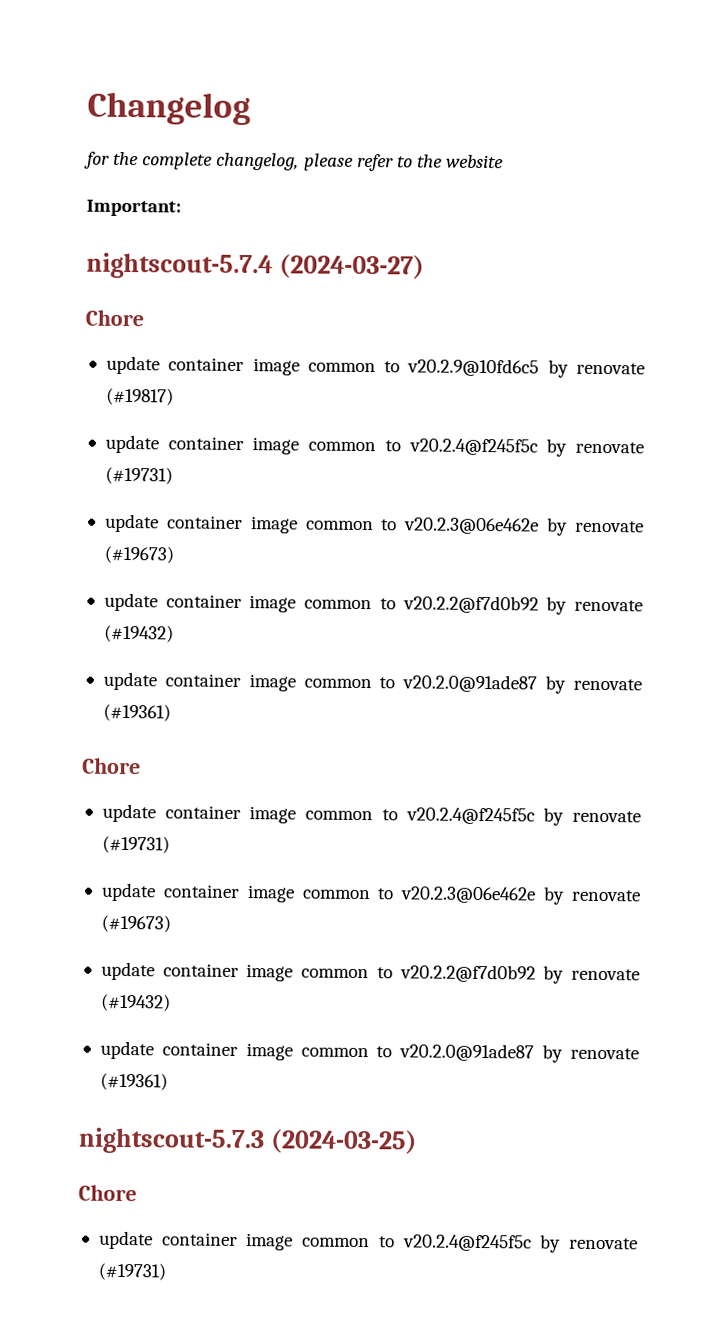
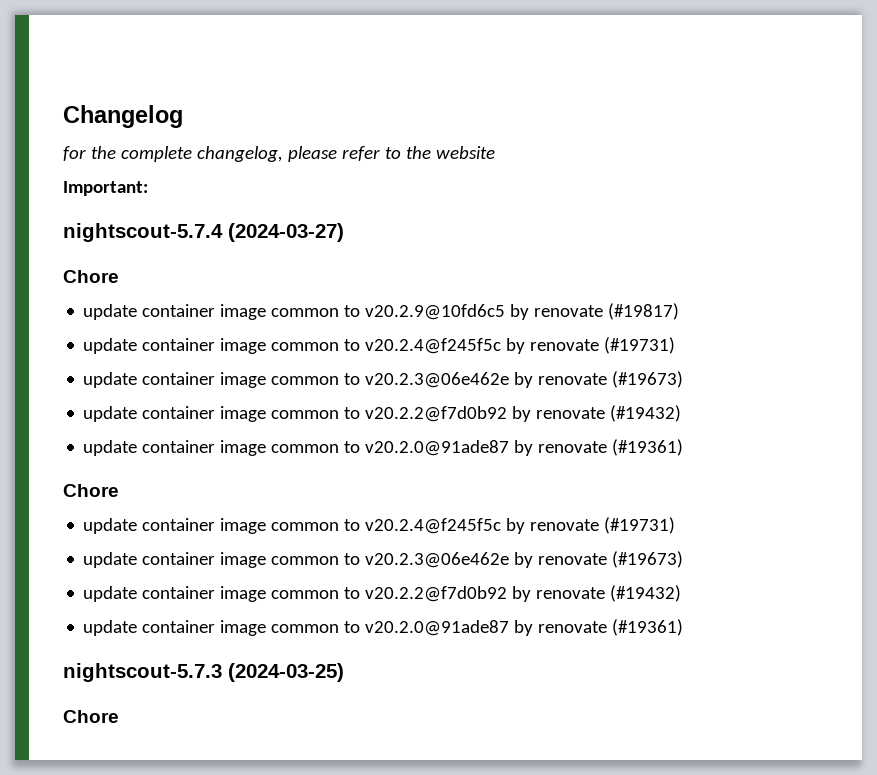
  nightscout-5.7.3 (2024-03-25)
  Chore
- update container image common to v20.2.4@f245f5c by renovate (#19731)

